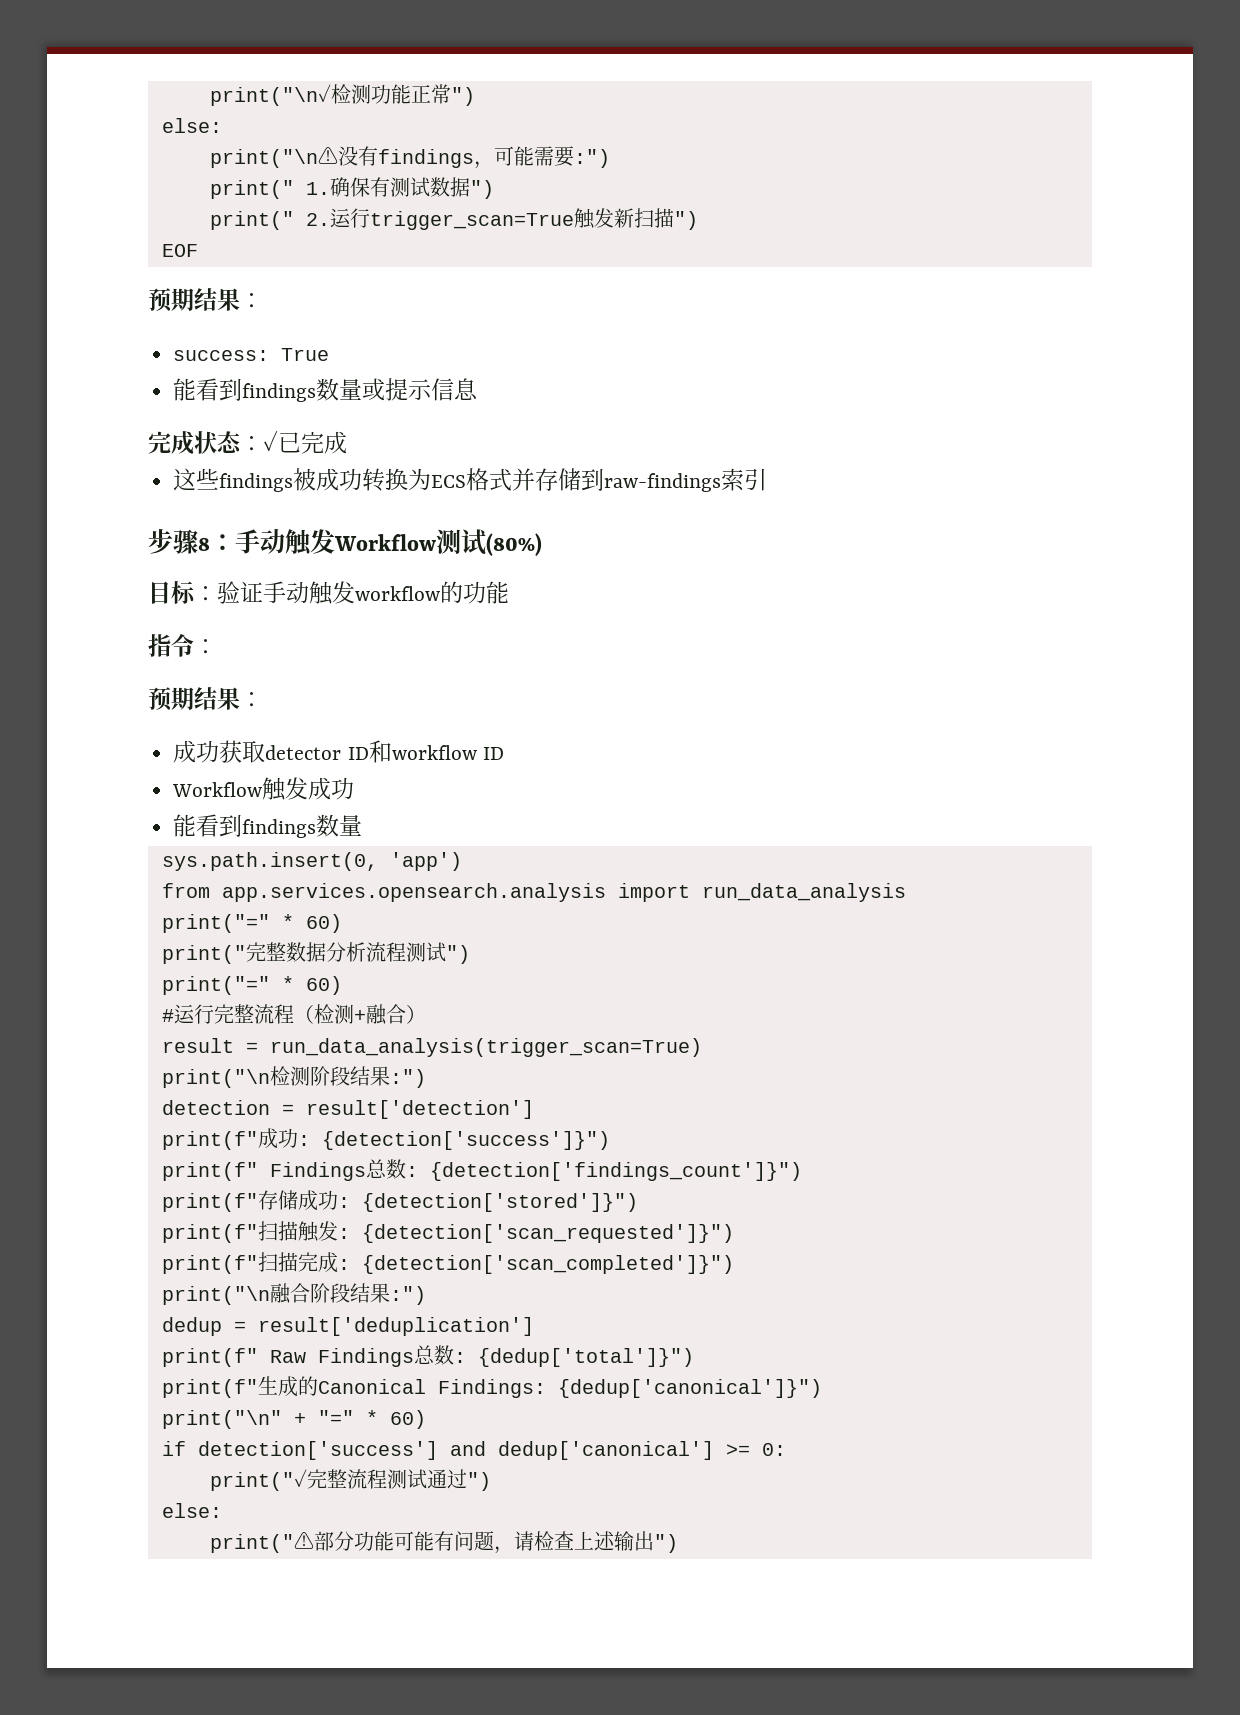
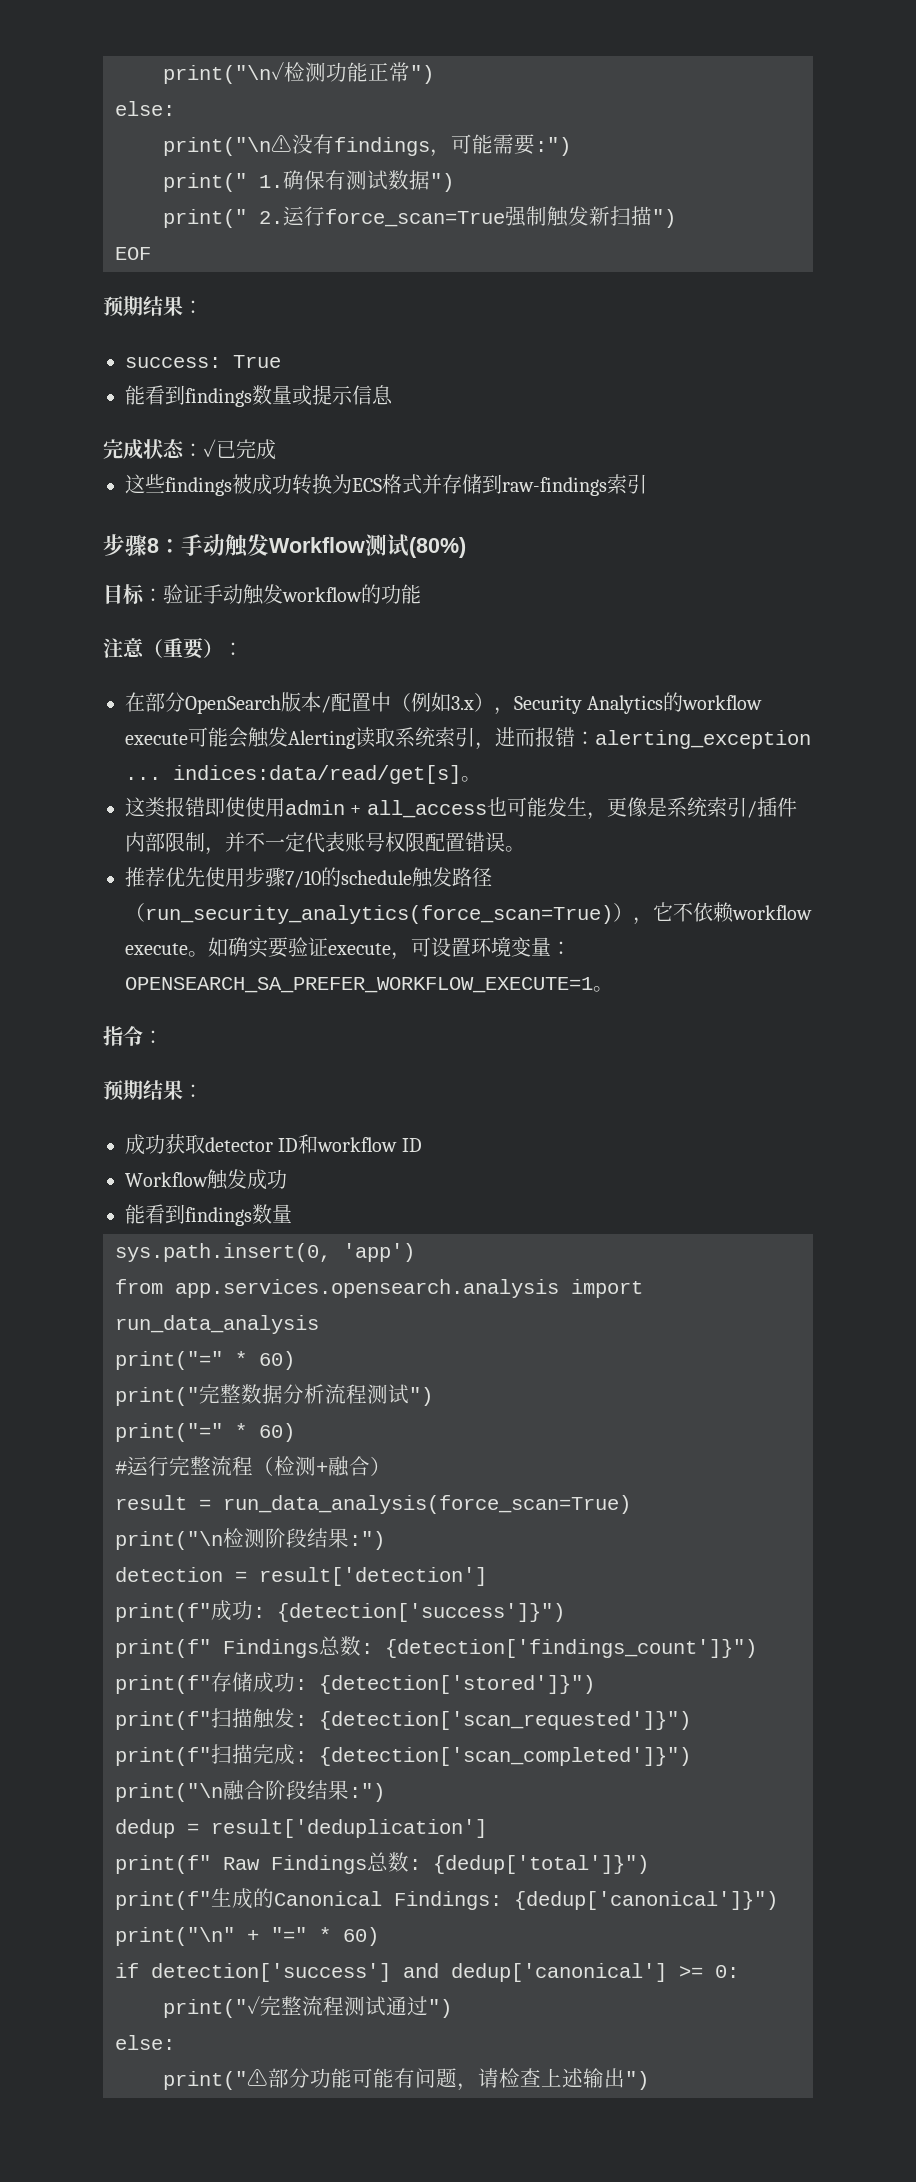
- print(" 2.运行trigger_scan=True触发新扫描")
+ print(" 2.运行force_scan=True强制触发新扫描")
+ 注意（重要）：
+ 在部分OpenSearch版本/配置中（例如3.x），Security Analytics的workflow execute可能会触发Alerting读取系统索引，进而报错：alerting_exception ... indices:data/read/get[s]。
+ 这类报错即使使用admin + all_access也可能发生，更像是系统索引/插件内部限制，并不一定代表账号权限配置错误。
+ 推荐优先使用步骤7/10的schedule触发路径（run_security_analytics(force_scan=True)），它不依赖workflow execute。如确实要验证execute，可设置环境变量：OPENSEARCH_SA_PREFER_WORKFLOW_EXECUTE=1。
- result = run_data_analysis(trigger_scan=True)
+ result = run_data_analysis(force_scan=True)

